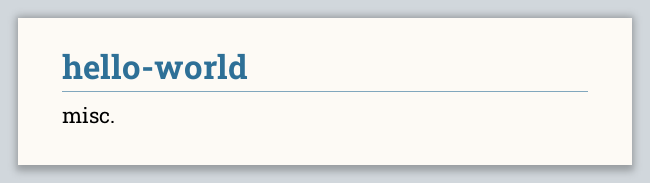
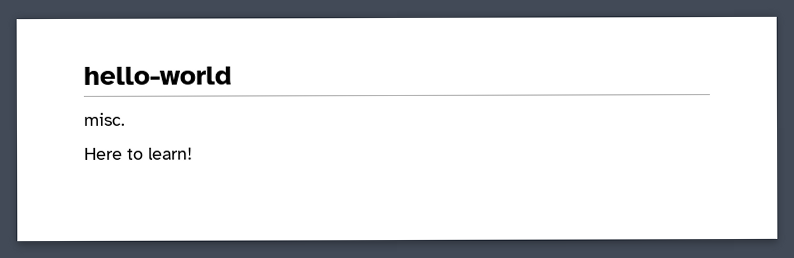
+ Here to learn!

